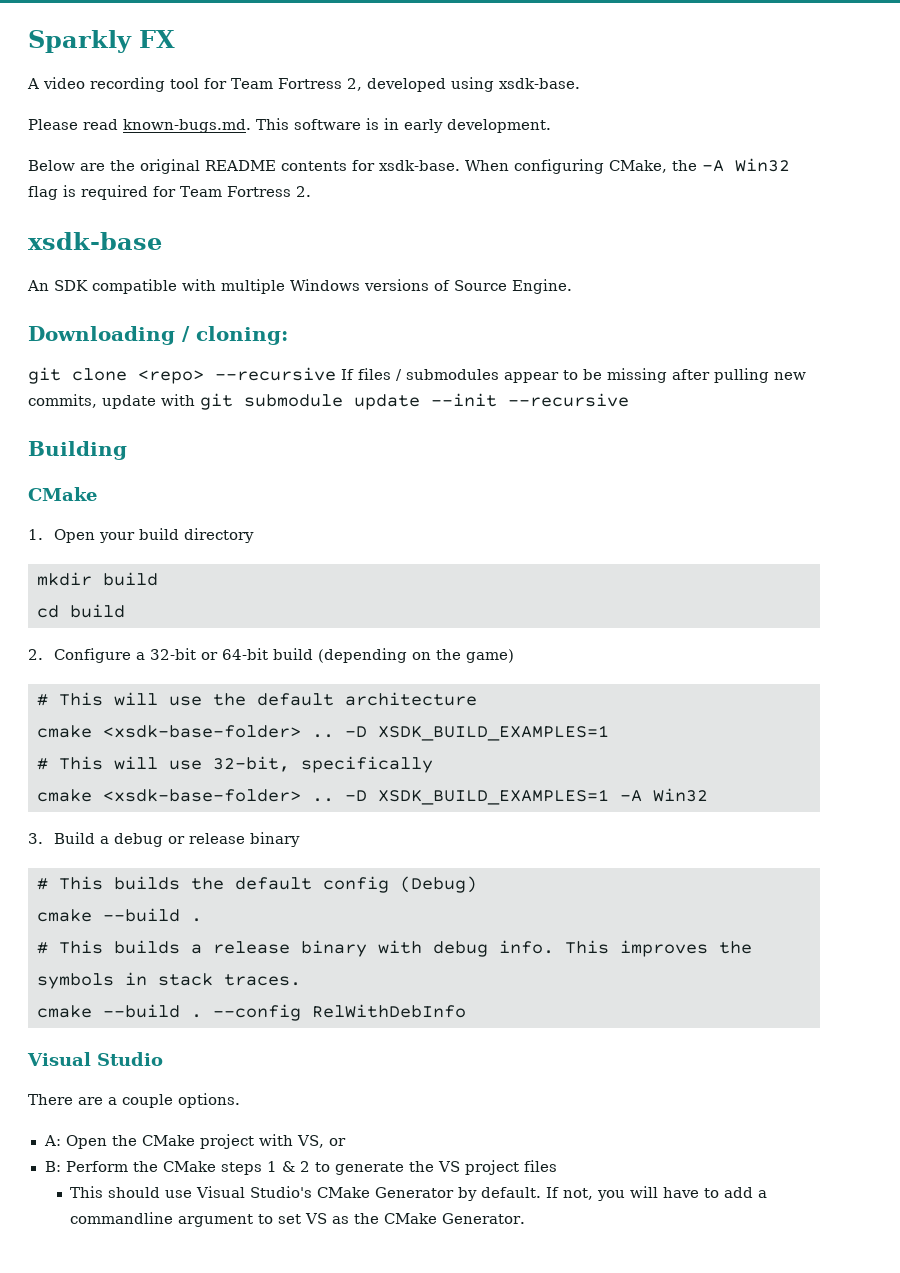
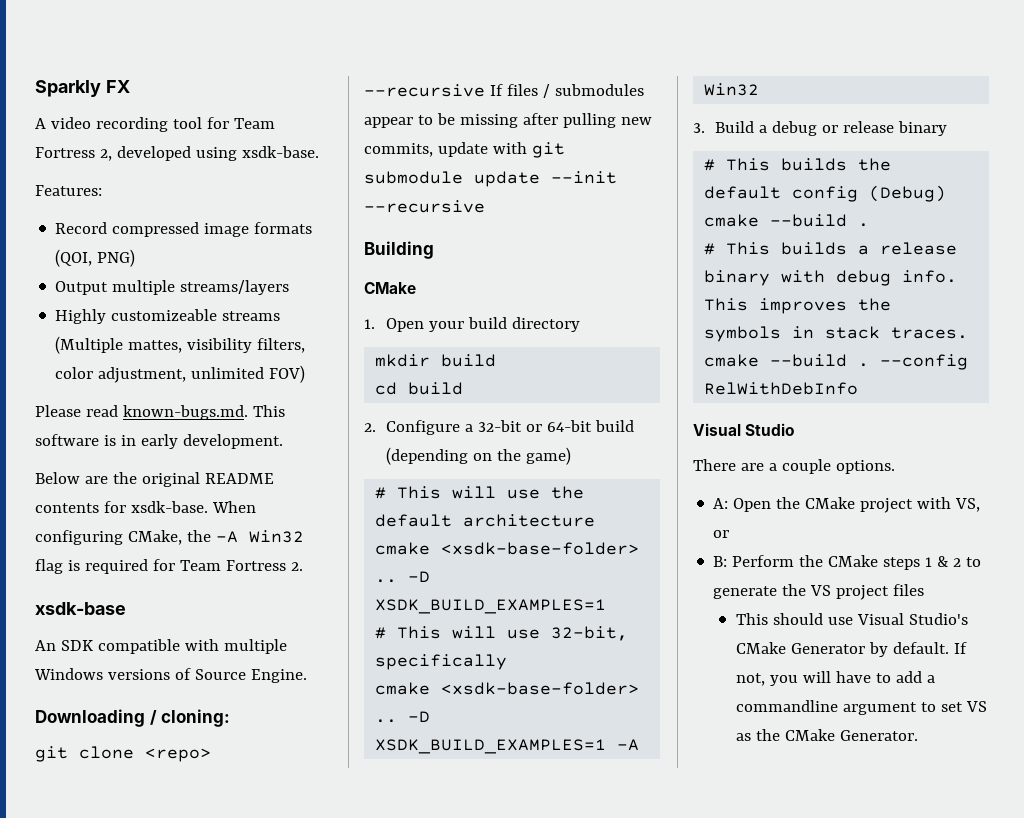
+ Features:
+ Record compressed image formats (QOI, PNG)
+ Output multiple streams/layers
+ Highly customizeable streams (Multiple mattes, visibility filters, color adjustment, unlimited FOV)

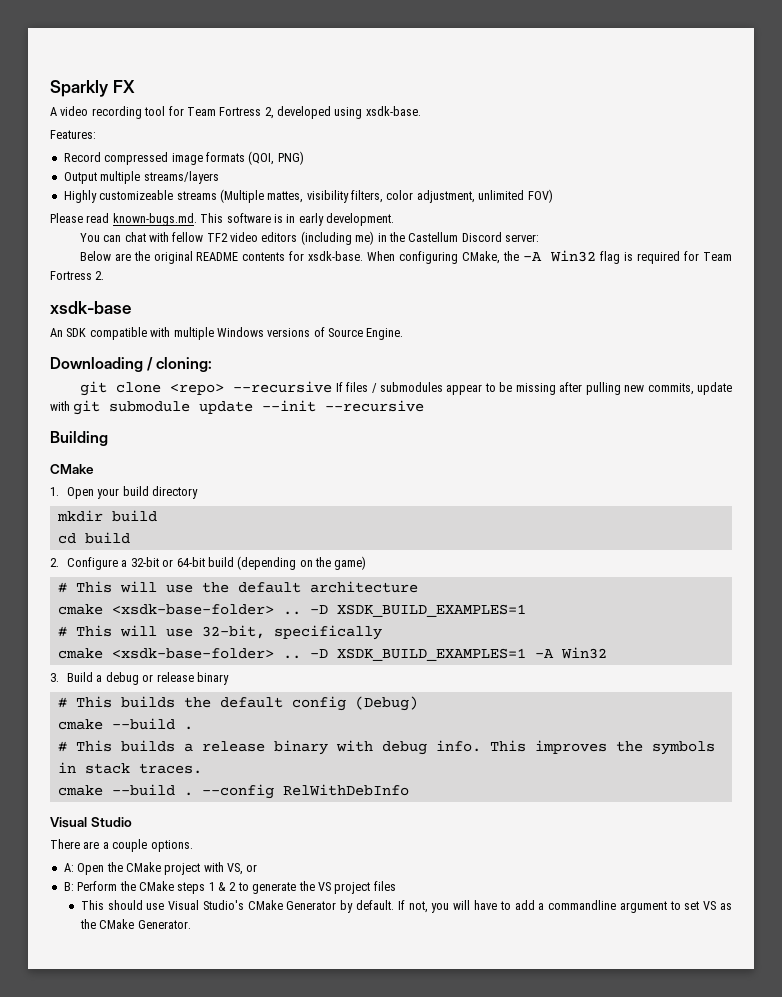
+ You can chat with fellow TF2 video editors (including me) in the Castellum Discord server:

